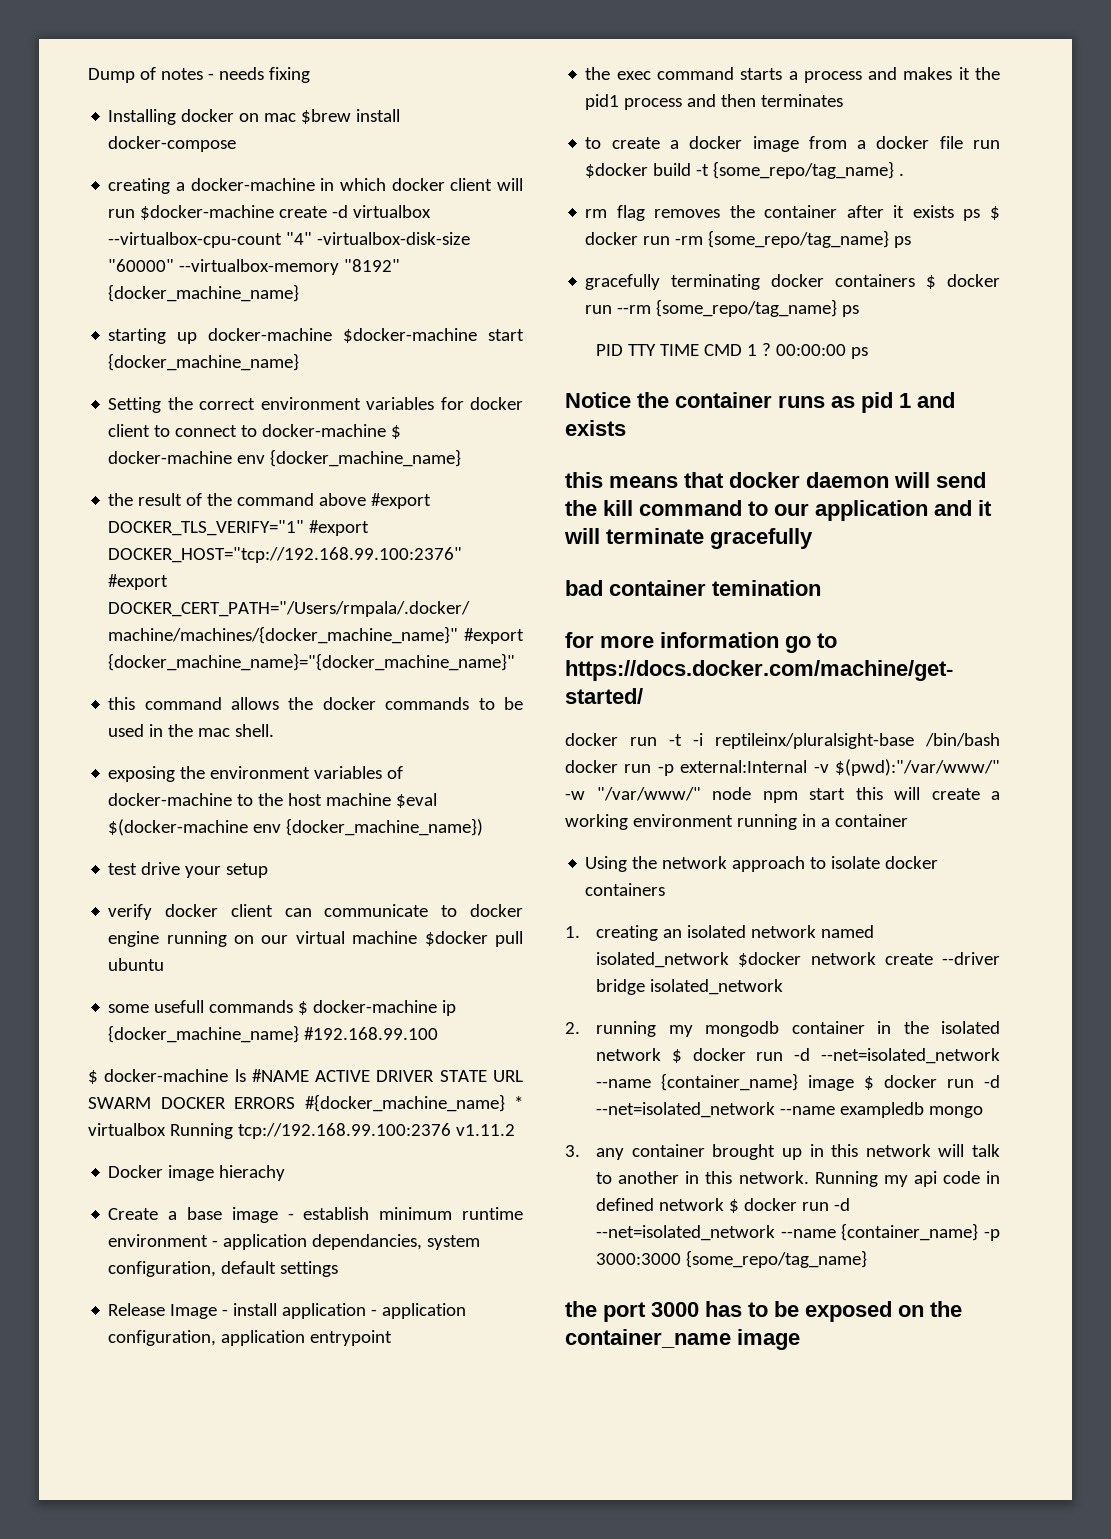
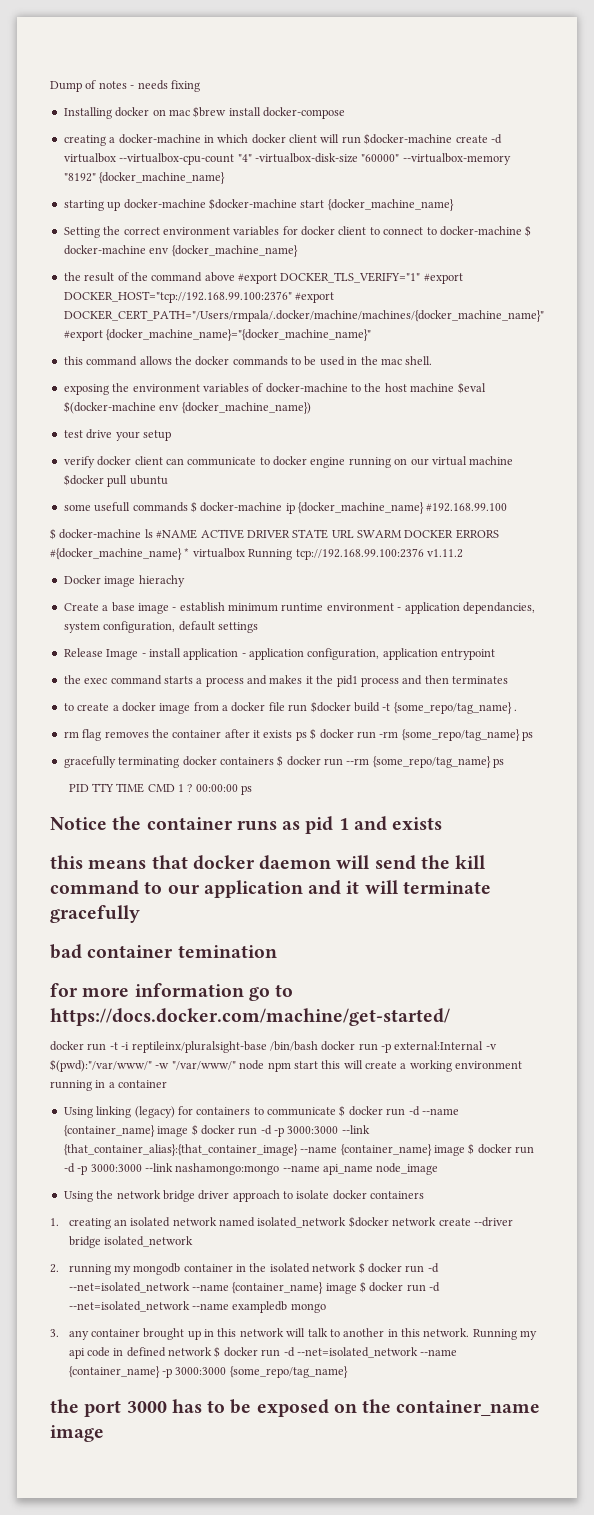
+ Using linking (legacy) for containers to communicate $ docker run -d --name {container_name} image $ docker run -d -p 3000:3000 --link {that_container_alias}:{that_container_image} --name {container_name} image $ docker run -d -p 3000:3000 --link nashamongo:mongo --name api_name node_image
- Using the network approach to isolate docker containers
+ Using the network bridge driver approach to isolate docker containers

